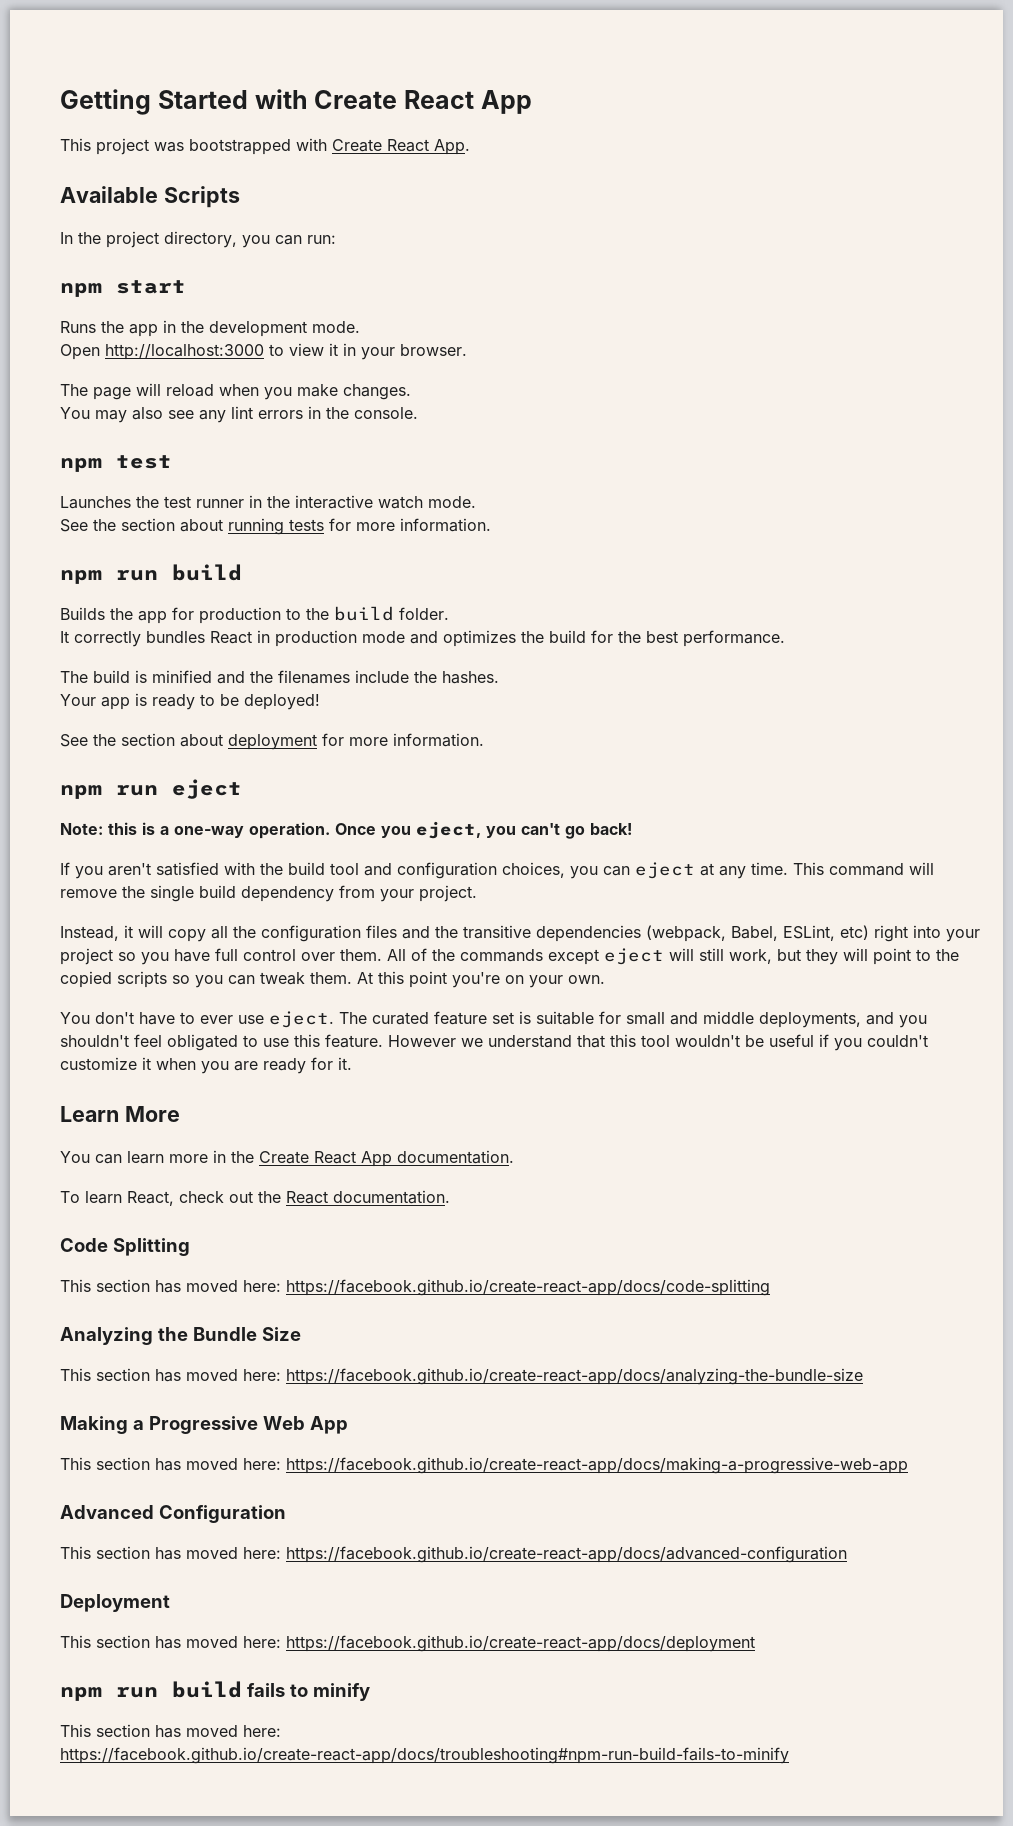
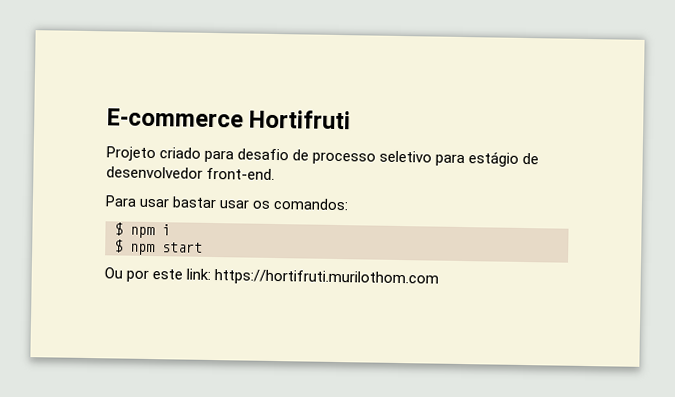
- Getting Started with Create React App
- This project was bootstrapped with Create React App.
- Available Scripts
- In the project directory, you can run:
- npm start
- Runs the app in the development mode.
- Open http://localhost:3000 to view it in your browser.
- The page will reload when you make changes.
- You may also see any lint errors in the console.
- npm test
- Launches the test runner in the interactive watch mode.
- See the section about running tests for more information.
- npm run build
- Builds the app for production to the build folder.
- It correctly bundles React in production mode and optimizes the build for the best performance.
- The build is minified and the filenames include the hashes.
- Your app is ready to be deployed!
- See the section about deployment for more information.
- npm run eject
- Note: this is a one-way operation. Once you eject, you can't go back!
- If you aren't satisfied with the build tool and configuration choices, you can eject at any time. This command will remove the single build dependency from your project.
- Instead, it will copy all the configuration files and the transitive dependencies (webpack, Babel, ESLint, etc) right into your project so you have full control over them. All of the commands except eject will still work, but they will point to the copied scripts so you can tweak them. At this point you're on your own.
- You don't have to ever use eject. The curated feature set is suitable for small and middle deployments, and you shouldn't feel obligated to use this feature. However we understand that this tool wouldn't be useful if you couldn't customize it when you are ready for it.
- Learn More
- You can learn more in the Create React App documentation.
- To learn React, check out the React documentation.
- Code Splitting
- This section has moved here: https://facebook.github.io/create-react-app/docs/code-splitting
- Analyzing the Bundle Size
- This section has moved here: https://facebook.github.io/create-react-app/docs/analyzing-the-bundle-size
- Making a Progressive Web App
- This section has moved here: https://facebook.github.io/create-react-app/docs/making-a-progressive-web-app
- Advanced Configuration
- This section has moved here: https://facebook.github.io/create-react-app/docs/advanced-configuration
- Deployment
- This section has moved here: https://facebook.github.io/create-react-app/docs/deployment
- npm run build fails to minify
- This section has moved here: https://facebook.github.io/create-react-app/docs/troubleshooting#npm-run-build-fails-to-minify
+ E-commerce Hortifruti
+ Projeto criado para desafio de processo seletivo para estágio de desenvolvedor front-end.
+ Para usar bastar usar os comandos:
+ $ npm i
+ $ npm start
+ Ou por este link: https://hortifruti.murilothom.com

